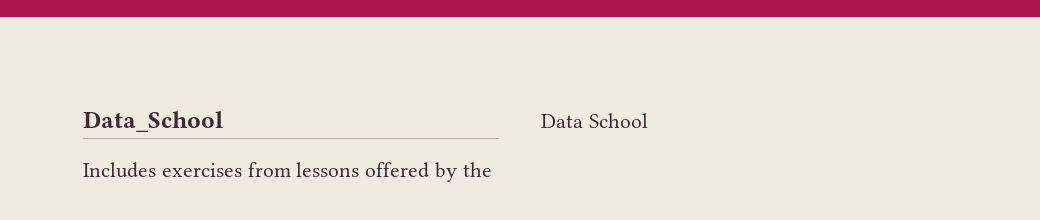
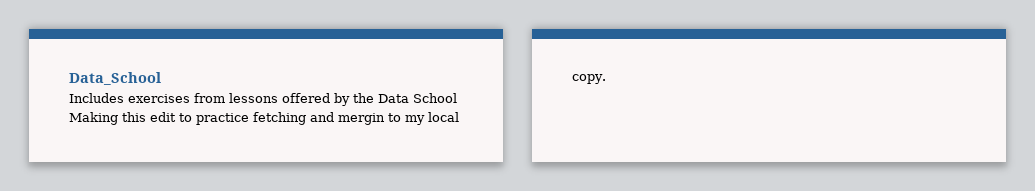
+ Making this edit to practice fetching and mergin to my local copy.

